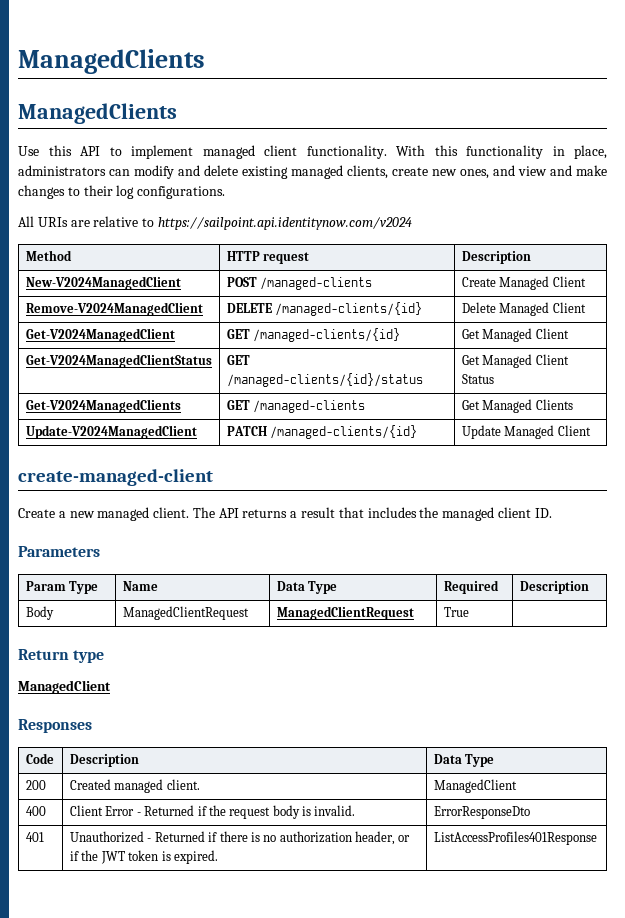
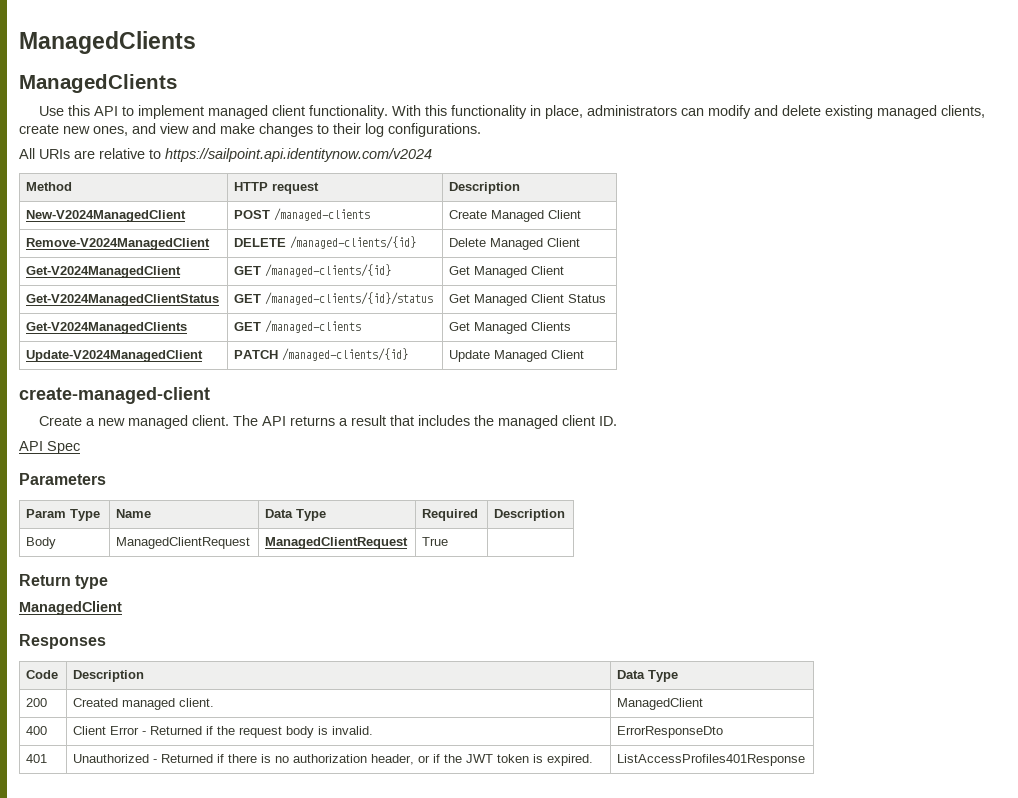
+ API Spec

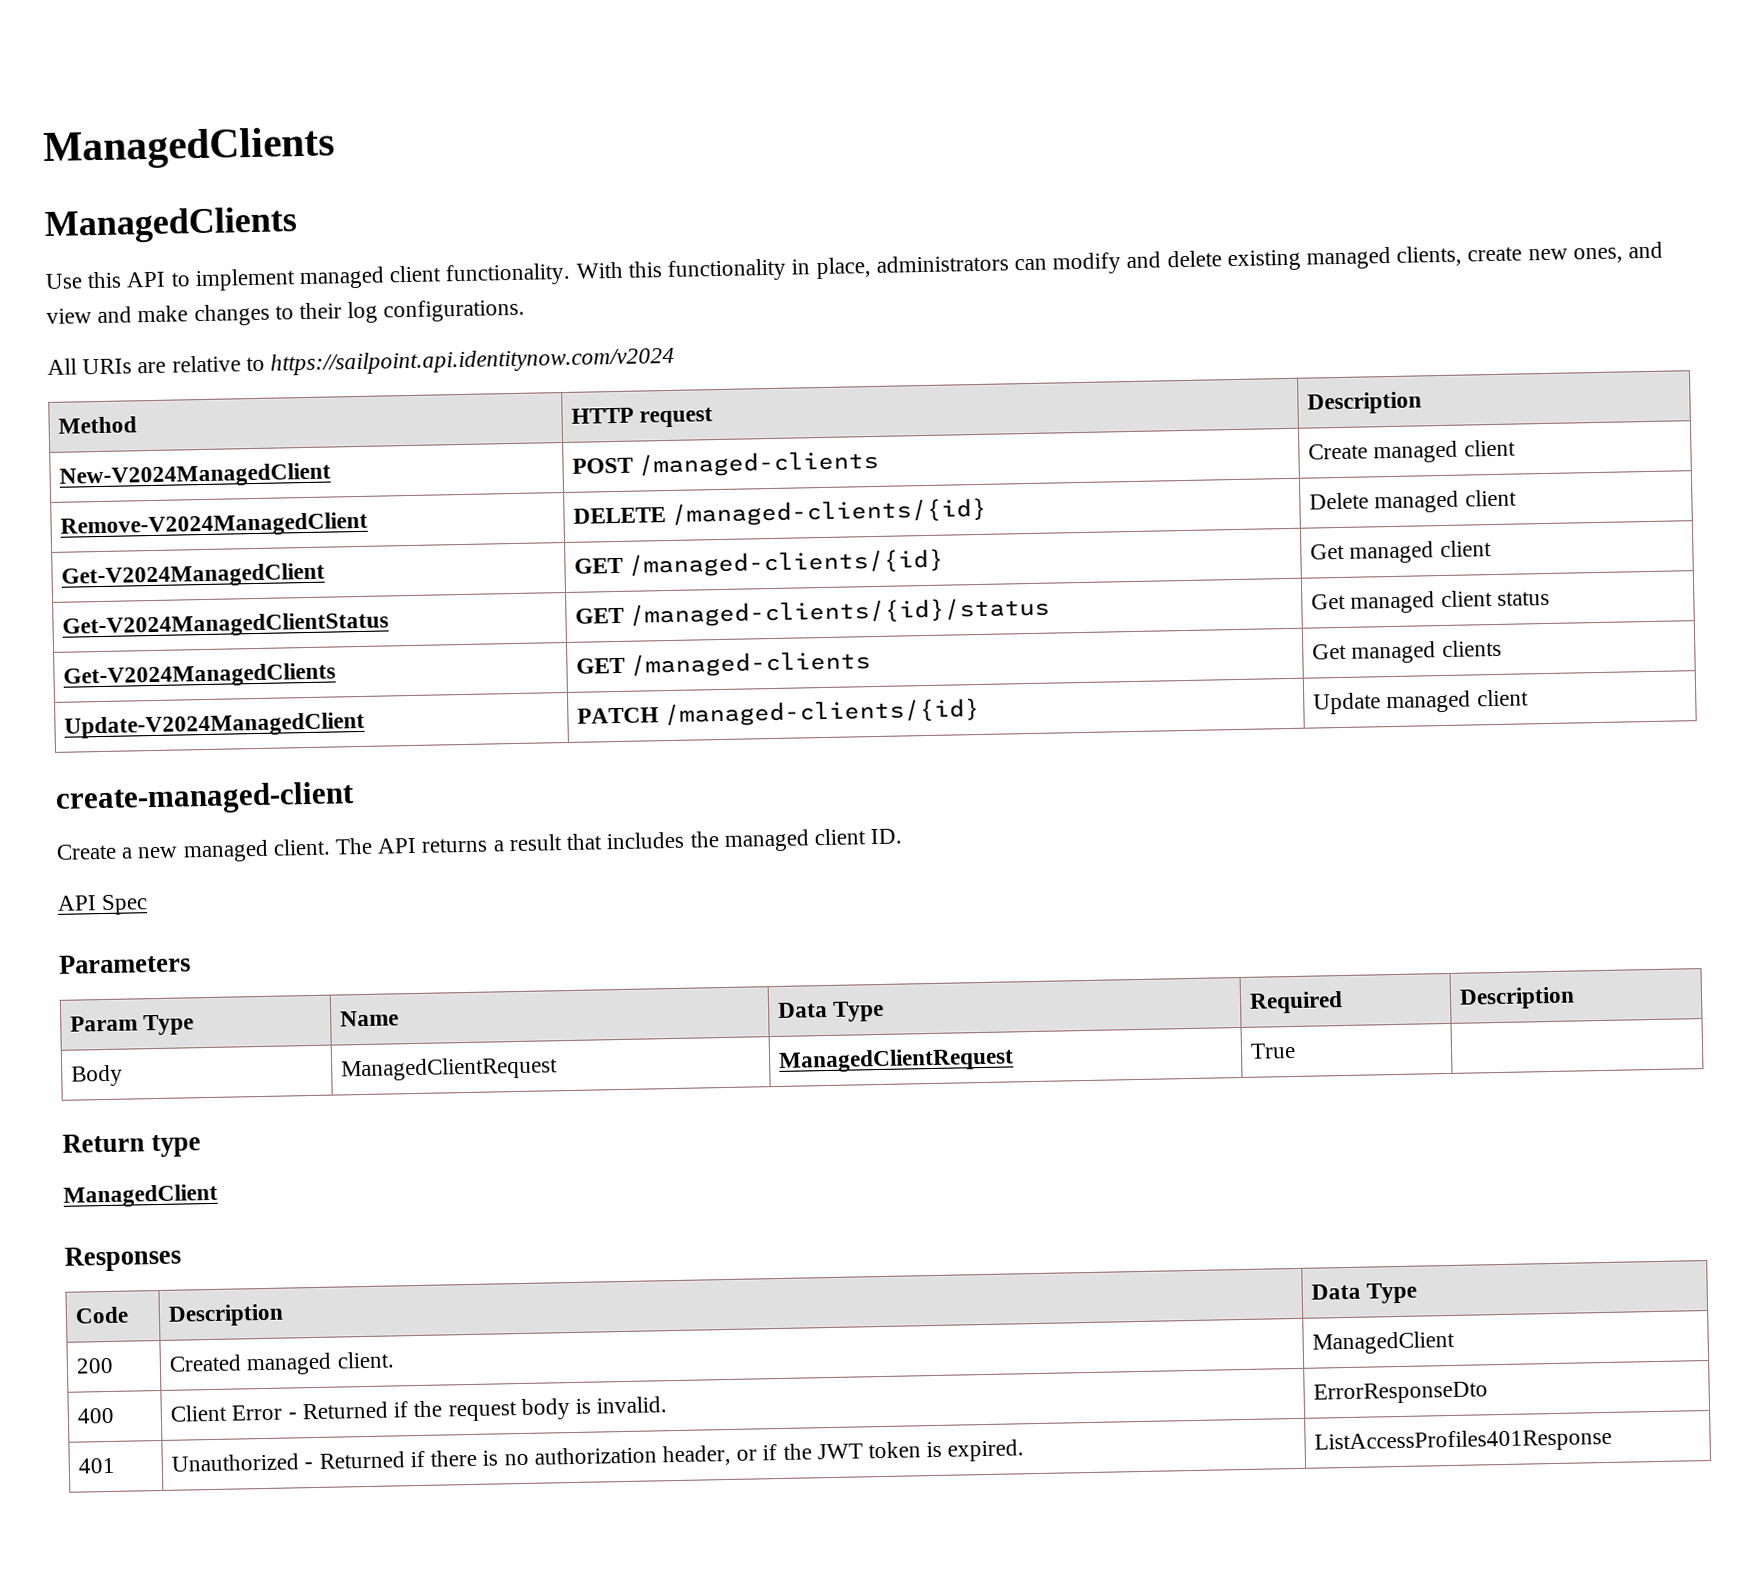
- New-V2024ManagedClient | POST /managed-clients | Create Managed Client
+ New-V2024ManagedClient | POST /managed-clients | Create managed client
- Remove-V2024ManagedClient | DELETE /managed-clients/{id} | Delete Managed Client
+ Remove-V2024ManagedClient | DELETE /managed-clients/{id} | Delete managed client
- Get-V2024ManagedClient | GET /managed-clients/{id} | Get Managed Client
+ Get-V2024ManagedClient | GET /managed-clients/{id} | Get managed client
- Get-V2024ManagedClientStatus | GET /managed-clients/{id}/status | Get Managed Client Status
+ Get-V2024ManagedClientStatus | GET /managed-clients/{id}/status | Get managed client status
- Get-V2024ManagedClients | GET /managed-clients | Get Managed Clients
+ Get-V2024ManagedClients | GET /managed-clients | Get managed clients
- Update-V2024ManagedClient | PATCH /managed-clients/{id} | Update Managed Client
+ Update-V2024ManagedClient | PATCH /managed-clients/{id} | Update managed client

